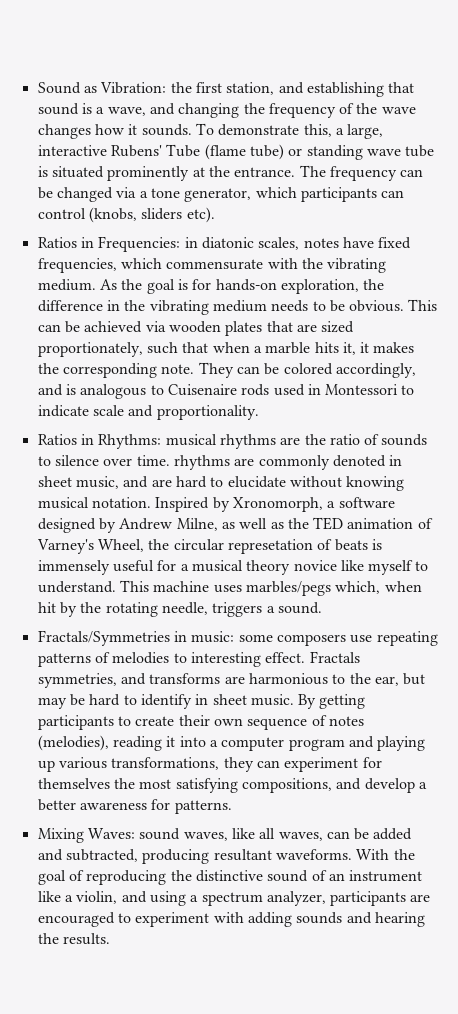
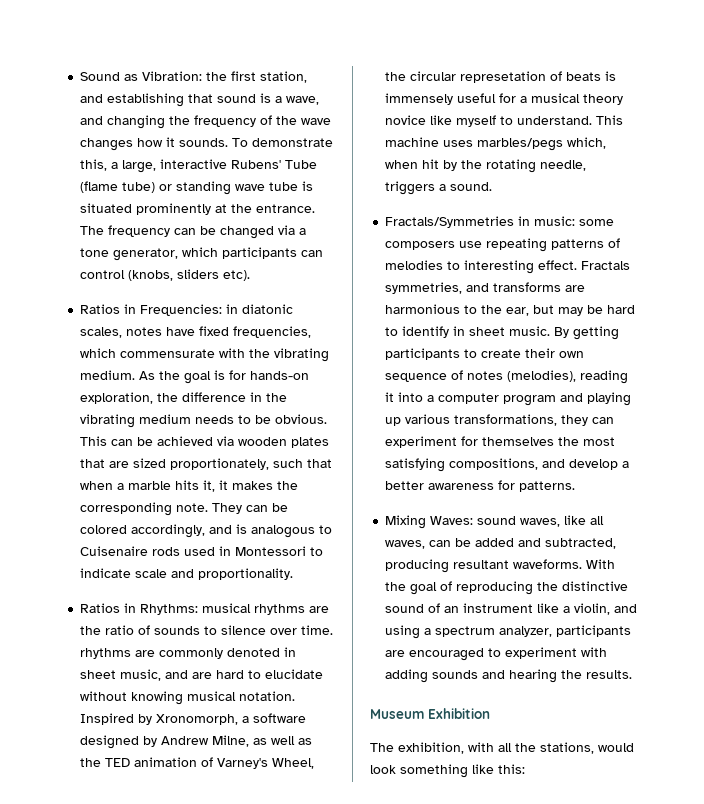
+ Museum Exhibition
+ The exhibition, with all the stations, would look something like this:

